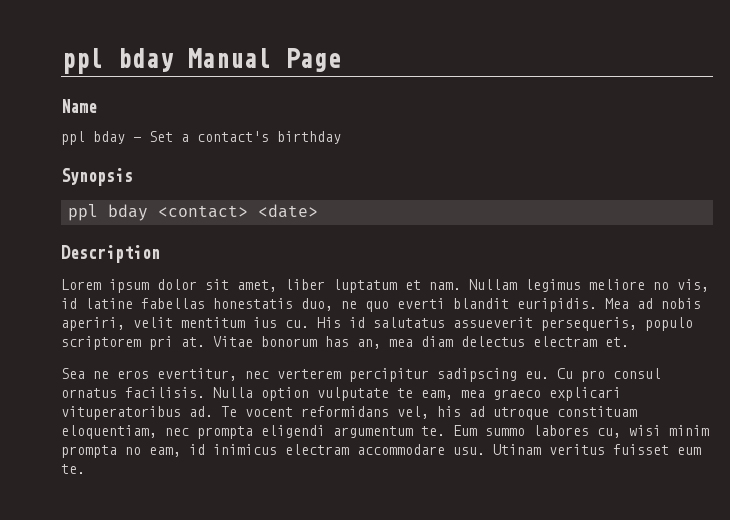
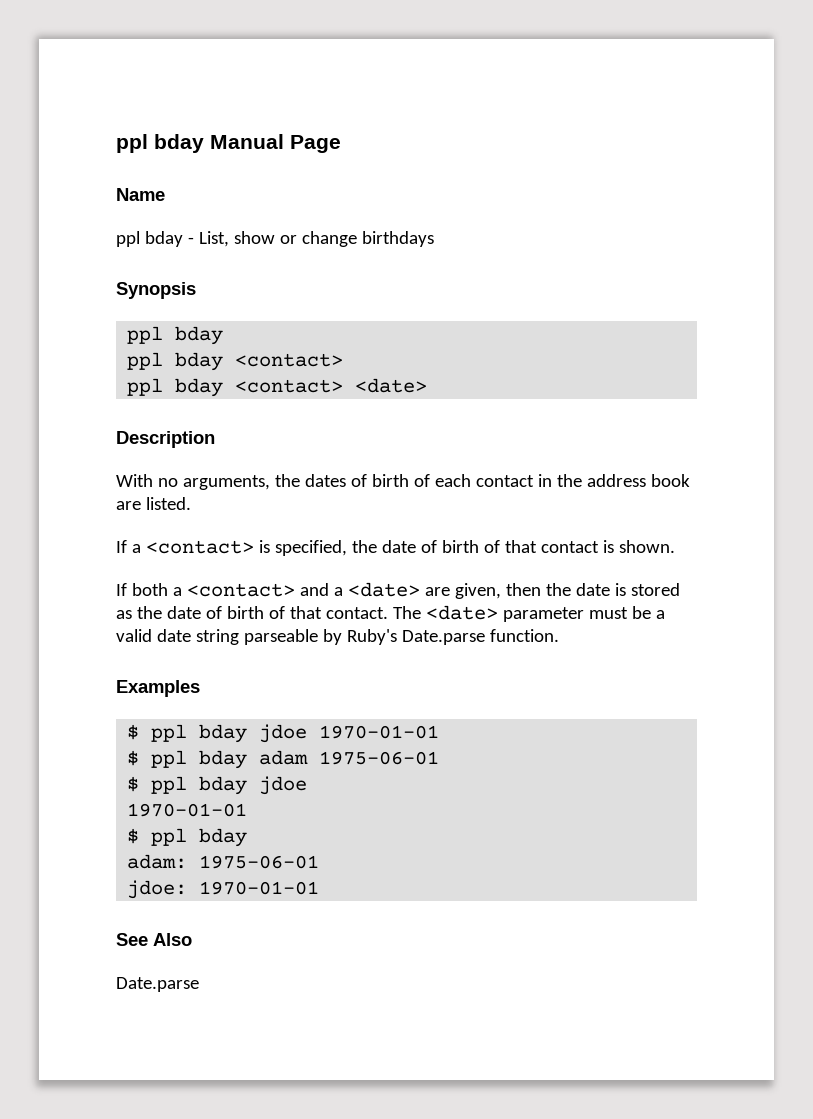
- ppl bday - Set a contact's birthday
+ ppl bday - List, show or change birthdays
  Synopsis
+ ppl bday
+ ppl bday <contact>
  ppl bday <contact> <date>
  Description
- Lorem ipsum dolor sit amet, liber luptatum et nam. Nullam legimus meliore no vis, id latine fabellas honestatis duo, ne quo everti blandit euripidis. Mea ad nobis aperiri, velit mentitum ius cu. His id salutatus assueverit persequeris, populo scriptorem pri at. Vitae bonorum has an, mea diam delectus electram et.
- Sea ne eros evertitur, nec verterem percipitur sadipscing eu. Cu pro consul ornatus facilisis. Nulla option vulputate te eam, mea graeco explicari vituperatoribus ad. Te vocent reformidans vel, his ad utroque constituam eloquentiam, nec prompta eligendi argumentum te. Eum summo labores cu, wisi minim prompta no eam, id inimicus electram accommodare usu. Utinam veritus fuisset eum te.
+ With no arguments, the dates of birth of each contact in the address book are listed.
+ If a <contact> is specified, the date of birth of that contact is shown.
+ If both a <contact> and a <date> are given, then the date is stored as the date of birth of that contact. The <date> parameter must be a valid date string parseable by Ruby's Date.parse function.
+ Examples
+ $ ppl bday jdoe 1970-01-01
+ $ ppl bday adam 1975-06-01
+ $ ppl bday jdoe
+ 1970-01-01
+ $ ppl bday
+ adam: 1975-06-01
+ jdoe: 1970-01-01
+ See Also
+ Date.parse

